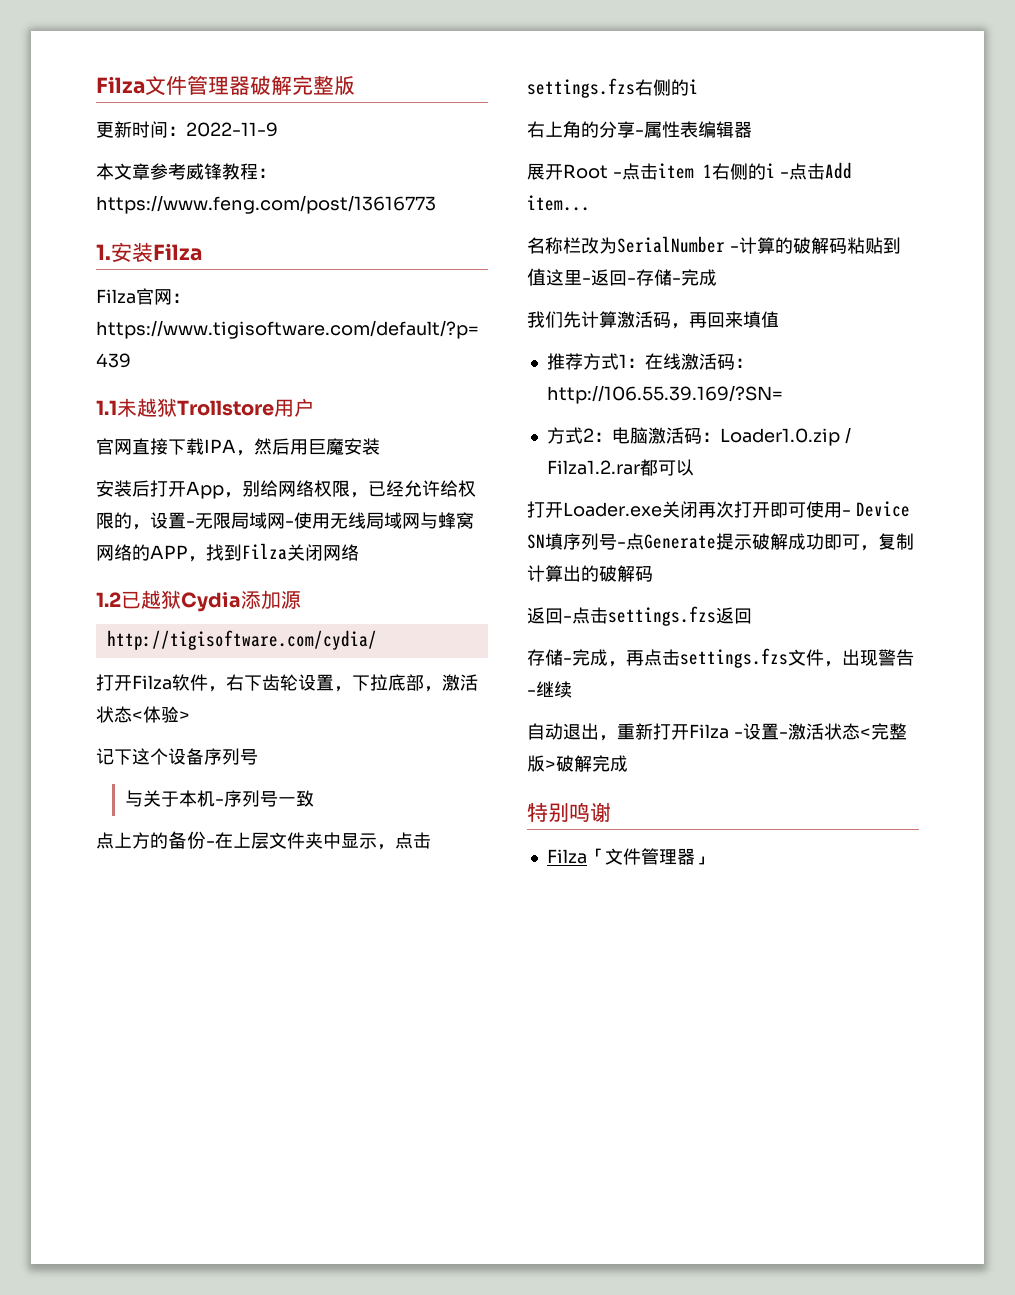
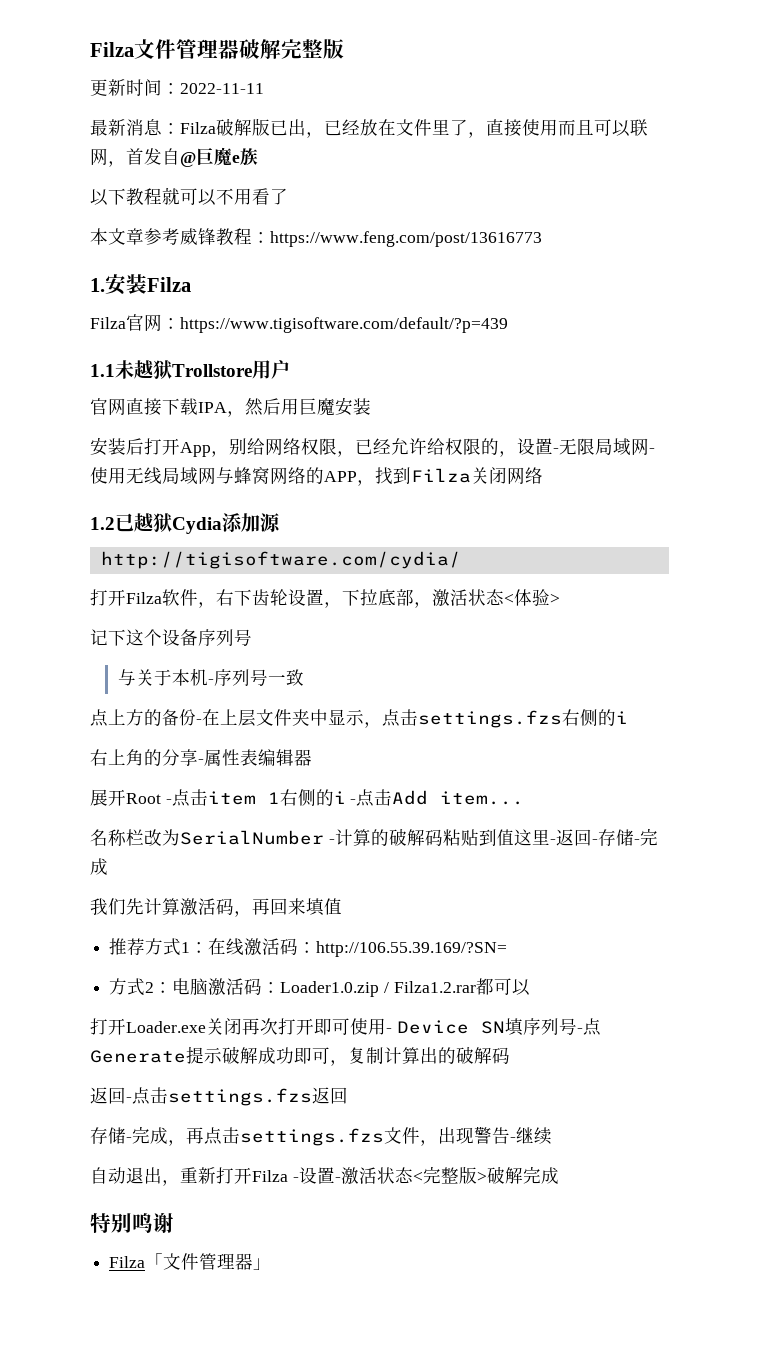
- 更新时间：2022-11-9
+ 更新时间：2022-11-11
+ 最新消息：Filza破解版已出，已经放在文件里了，直接使用而且可以联网，首发自@巨魔e族
+ 以下教程就可以不用看了

